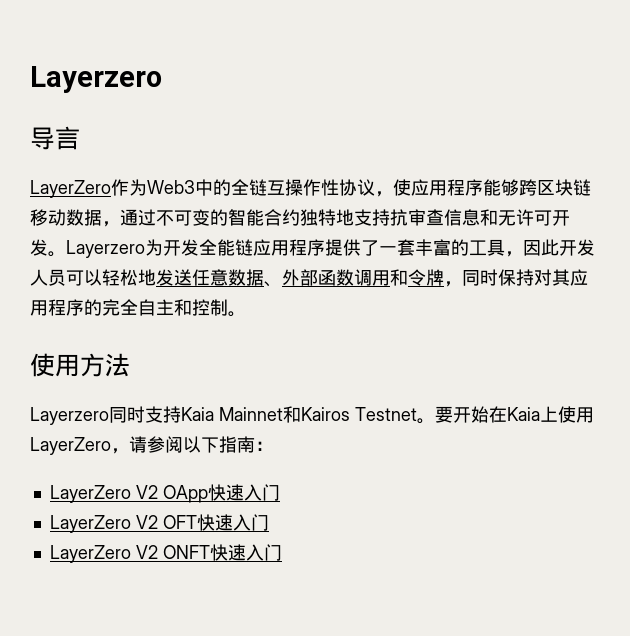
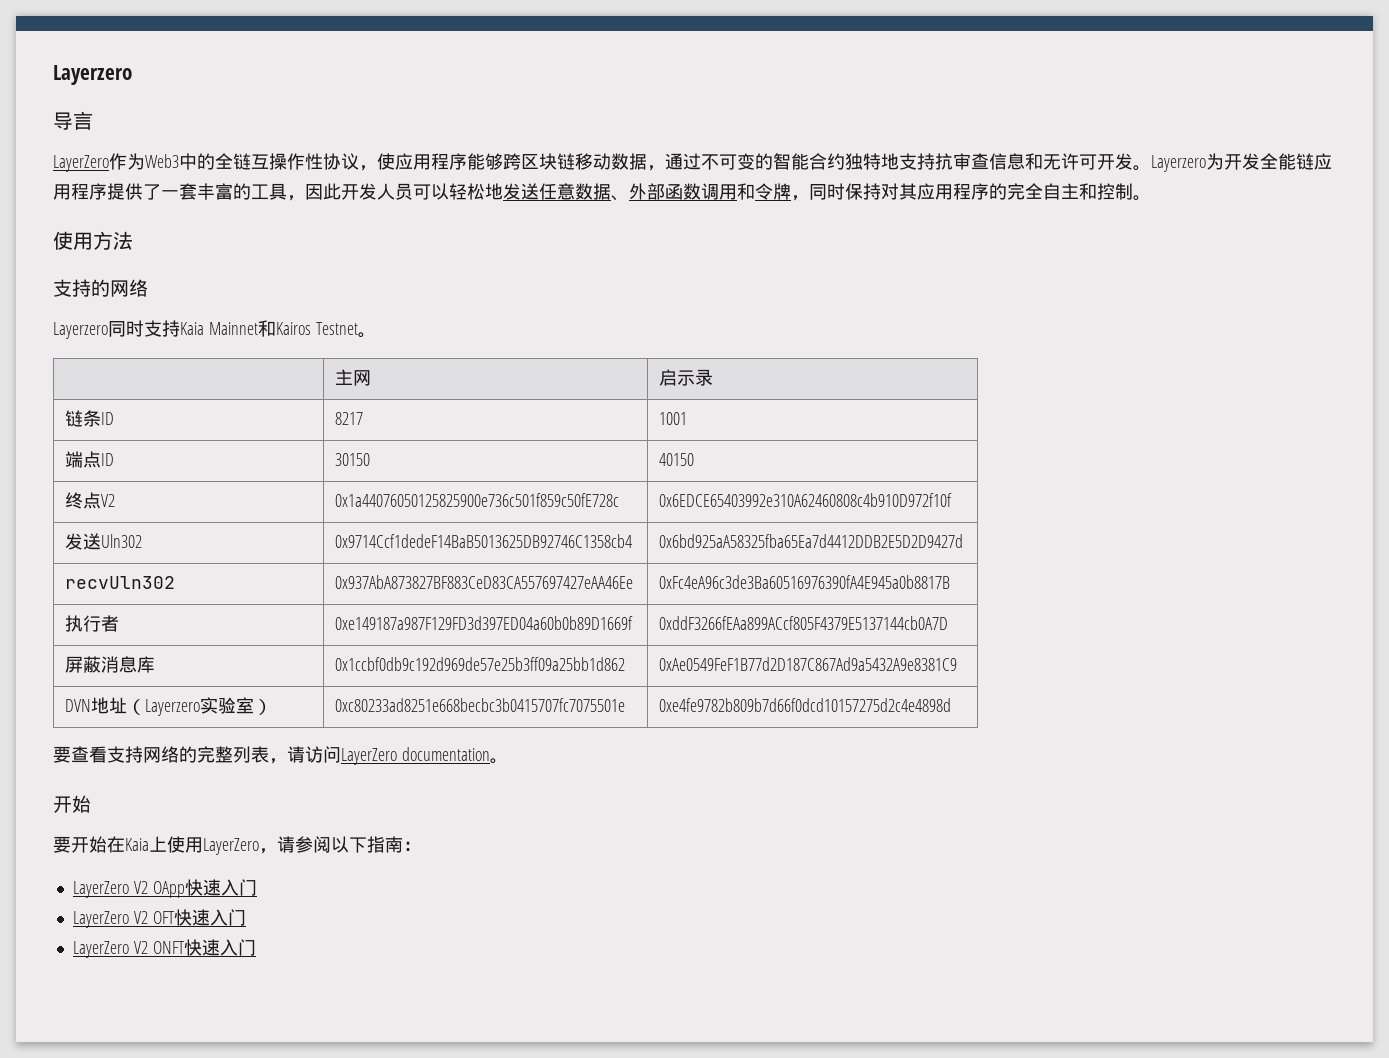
+ 支持的网络
- Layerzero同时支持Kaia Mainnet和Kairos Testnet。要开始在Kaia上使用LayerZero，请参阅以下指南：
+ Layerzero同时支持Kaia Mainnet和Kairos Testnet。
+ | 主网 | 启示录
+ 链条ID | 8217 | 1001
+ 端点ID | 30150 | 40150
+ 终点V2 | 0x1a44076050125825900e736c501f859c50fE728c | 0x6EDCE65403992e310A62460808c4b910D972f10f
+ 发送Uln302 | 0x9714Ccf1dedeF14BaB5013625DB92746C1358cb4 | 0x6bd925aA58325fba65Ea7d4412DDB2E5D2D9427d
+ recvUln302 | 0x937AbA873827BF883CeD83CA557697427eAA46Ee | 0xFc4eA96c3de3Ba60516976390fA4E945a0b8817B
+ 执行者 | 0xe149187a987F129FD3d397ED04a60b0b89D1669f | 0xddF3266fEAa899ACcf805F4379E5137144cb0A7D
+ 屏蔽消息库 | 0x1ccbf0db9c192d969de57e25b3ff09a25bb1d862 | 0xAe0549FeF1B77d2D187C867Ad9a5432A9e8381C9
+ DVN地址（Layerzero实验室） | 0xc80233ad8251e668becbc3b0415707fc7075501e | 0xe4fe9782b809b7d66f0dcd10157275d2c4e4898d
+ 要查看支持网络的完整列表，请访问LayerZero documentation。
+ 开始
+ 要开始在Kaia上使用LayerZero，请参阅以下指南：

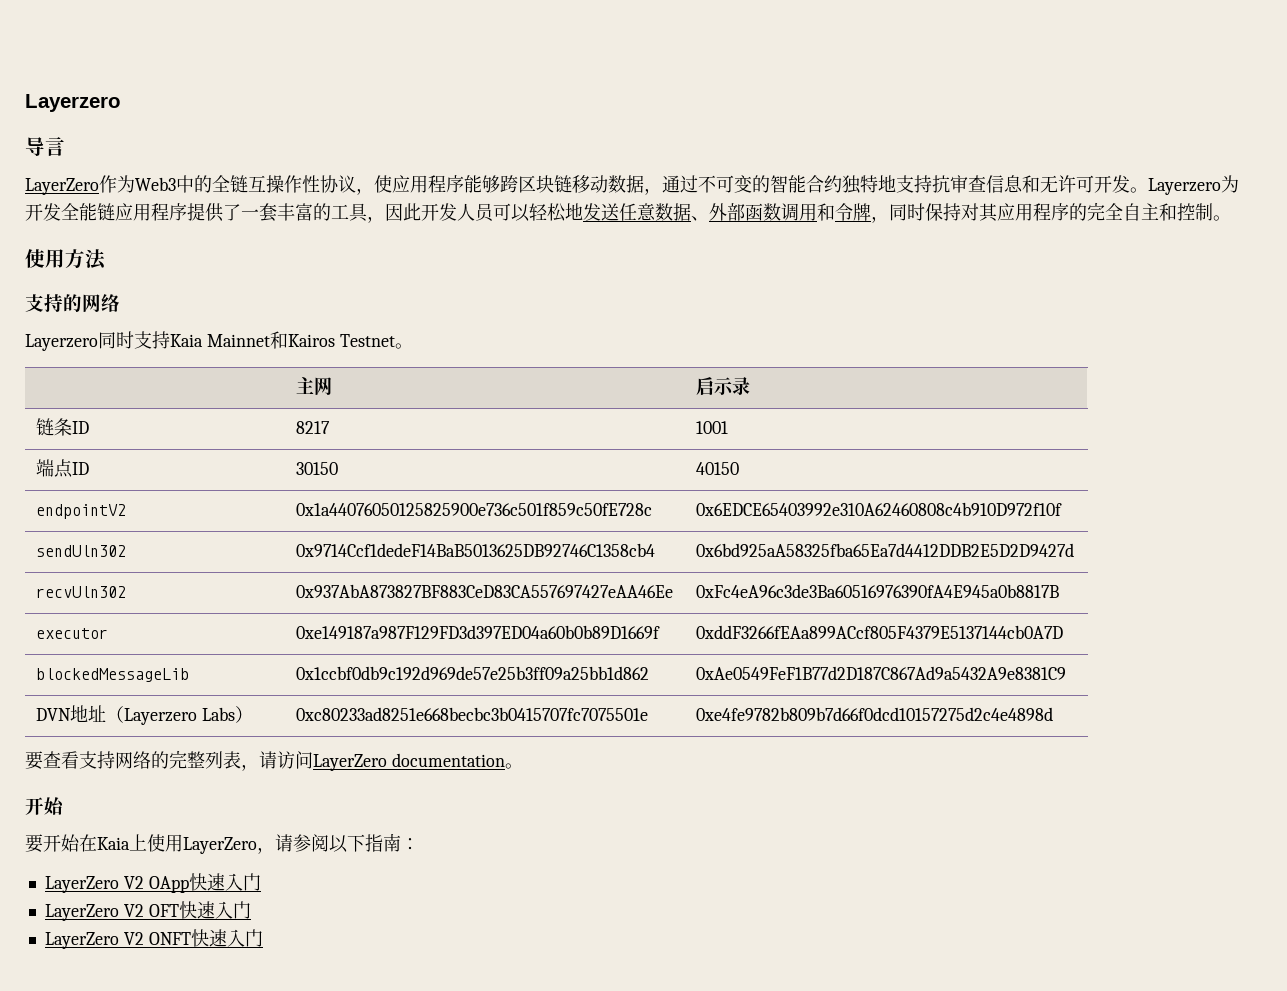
- 终点V2 | 0x1a44076050125825900e736c501f859c50fE728c | 0x6EDCE65403992e310A62460808c4b910D972f10f
+ endpointV2 | 0x1a44076050125825900e736c501f859c50fE728c | 0x6EDCE65403992e310A62460808c4b910D972f10f
- 发送Uln302 | 0x9714Ccf1dedeF14BaB5013625DB92746C1358cb4 | 0x6bd925aA58325fba65Ea7d4412DDB2E5D2D9427d
+ sendUln302 | 0x9714Ccf1dedeF14BaB5013625DB92746C1358cb4 | 0x6bd925aA58325fba65Ea7d4412DDB2E5D2D9427d
- 执行者 | 0xe149187a987F129FD3d397ED04a60b0b89D1669f | 0xddF3266fEAa899ACcf805F4379E5137144cb0A7D
+ executor | 0xe149187a987F129FD3d397ED04a60b0b89D1669f | 0xddF3266fEAa899ACcf805F4379E5137144cb0A7D
- 屏蔽消息库 | 0x1ccbf0db9c192d969de57e25b3ff09a25bb1d862 | 0xAe0549FeF1B77d2D187C867Ad9a5432A9e8381C9
+ blockedMessageLib | 0x1ccbf0db9c192d969de57e25b3ff09a25bb1d862 | 0xAe0549FeF1B77d2D187C867Ad9a5432A9e8381C9
- DVN地址（Layerzero实验室） | 0xc80233ad8251e668becbc3b0415707fc7075501e | 0xe4fe9782b809b7d66f0dcd10157275d2c4e4898d
+ DVN地址（Layerzero Labs） | 0xc80233ad8251e668becbc3b0415707fc7075501e | 0xe4fe9782b809b7d66f0dcd10157275d2c4e4898d

